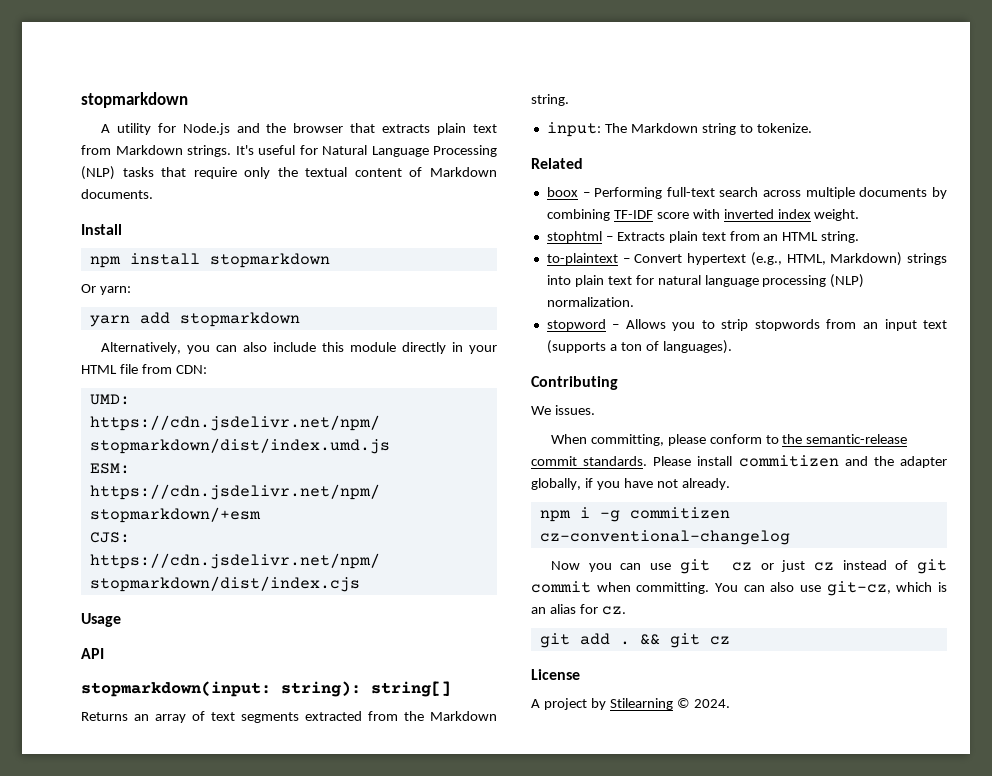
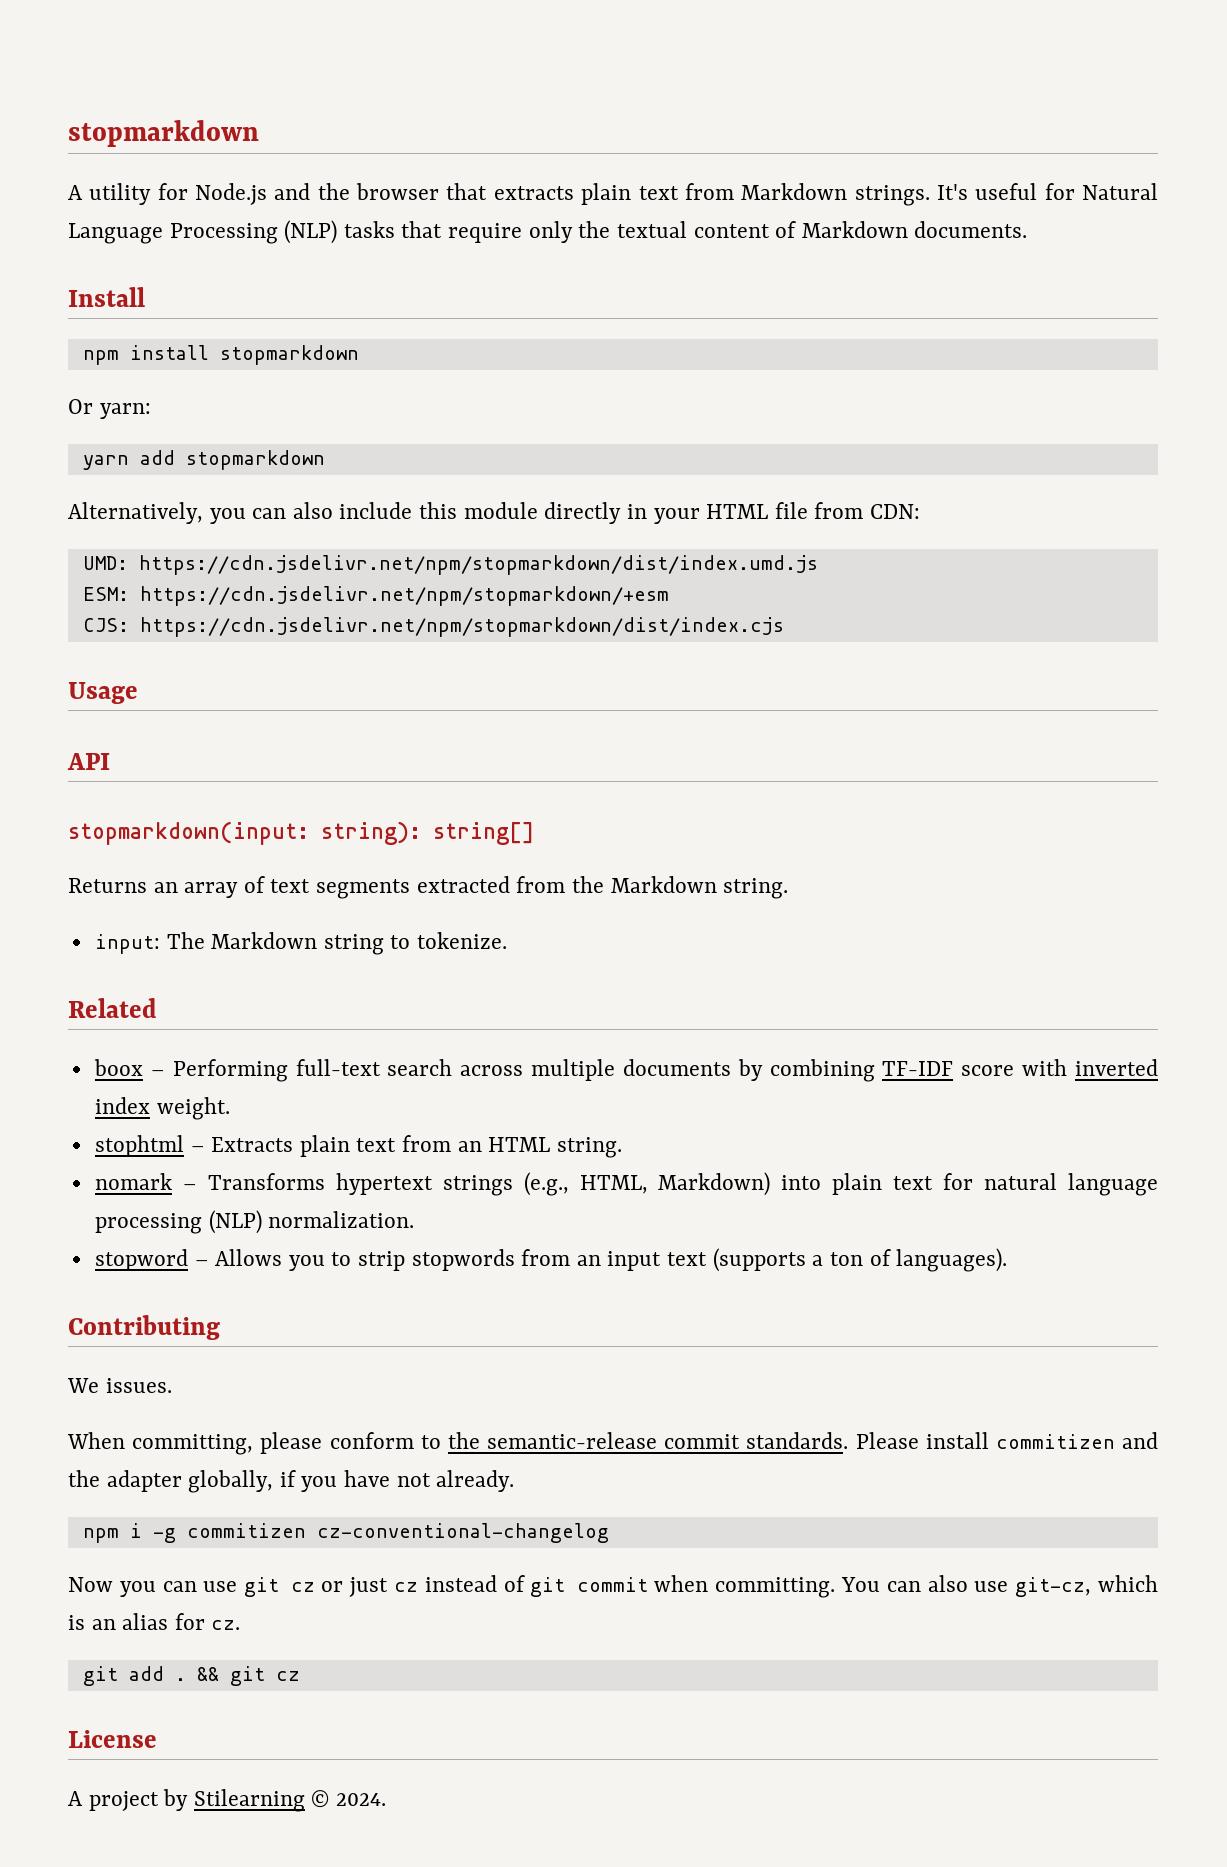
- to-plaintext – Convert hypertext (e.g., HTML, Markdown) strings into plain text for natural language processing (NLP) normalization.
+ nomark – Transforms hypertext strings (e.g., HTML, Markdown) into plain text for natural language processing (NLP) normalization.

